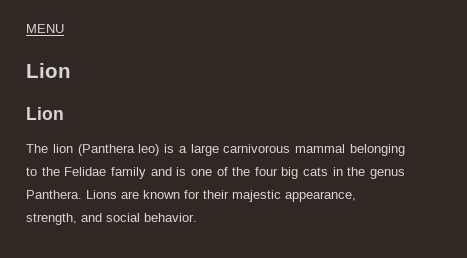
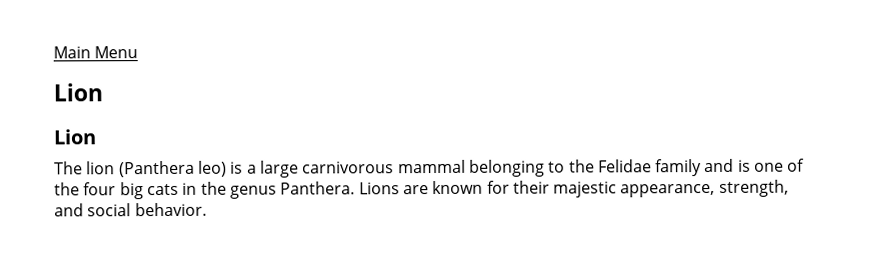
- MENU
+ Main Menu

